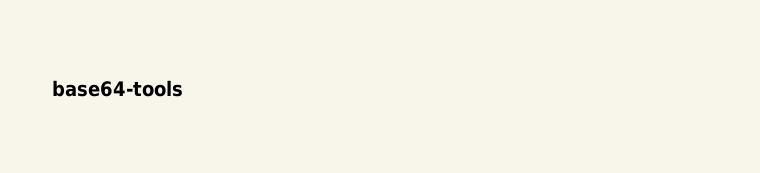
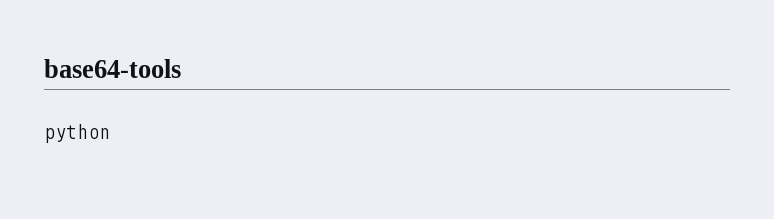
+ python

